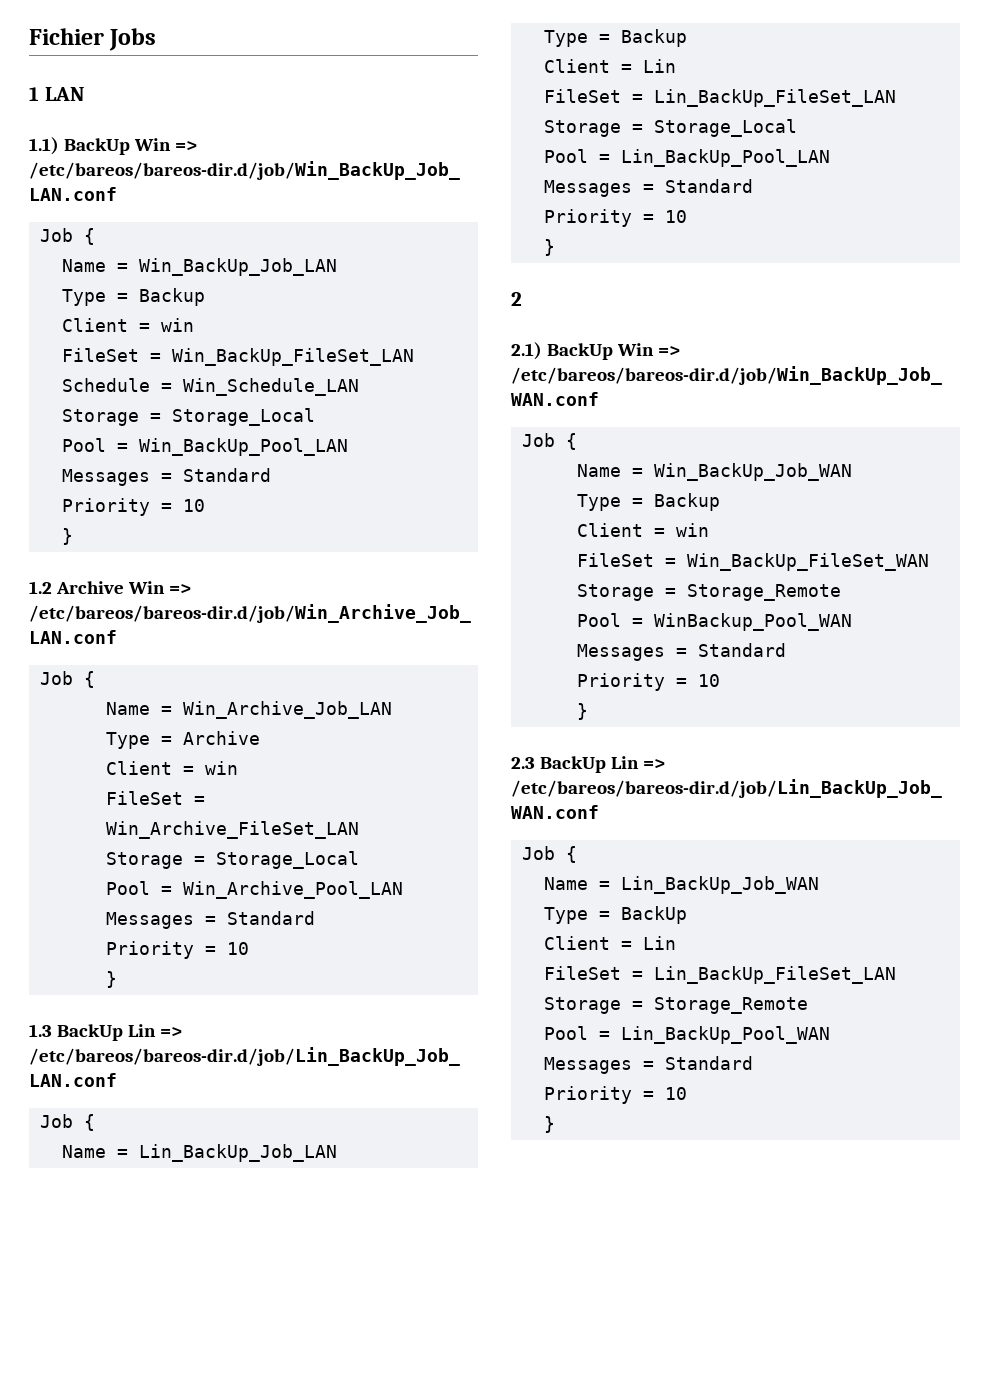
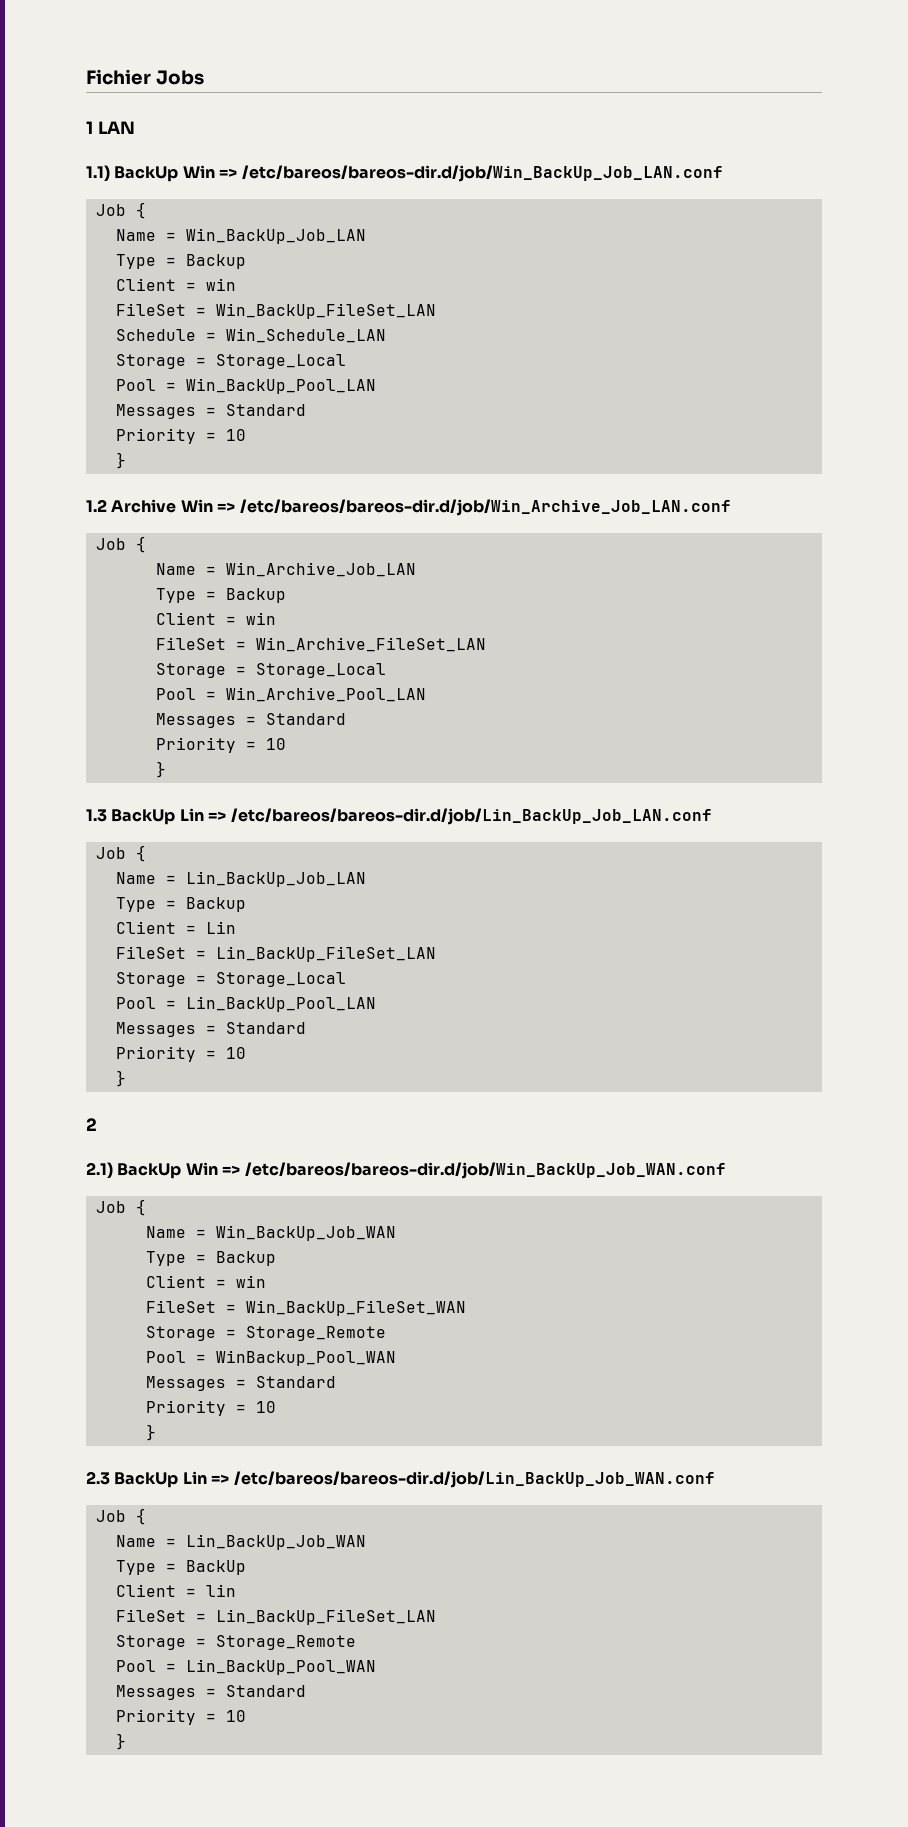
  Name = Win_Archive_Job_LAN
- Type = Archive
+ Type = Backup
  Type = BackUp
- Client = Lin
+ Client = lin

